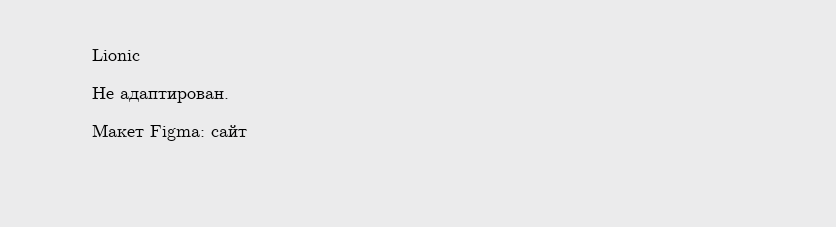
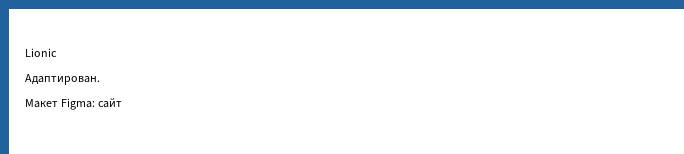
- Не адаптирован.
+ Адаптирован.

